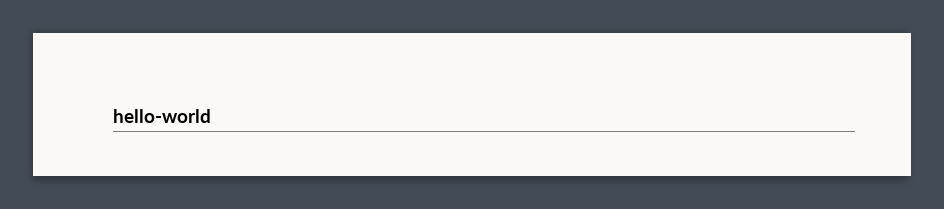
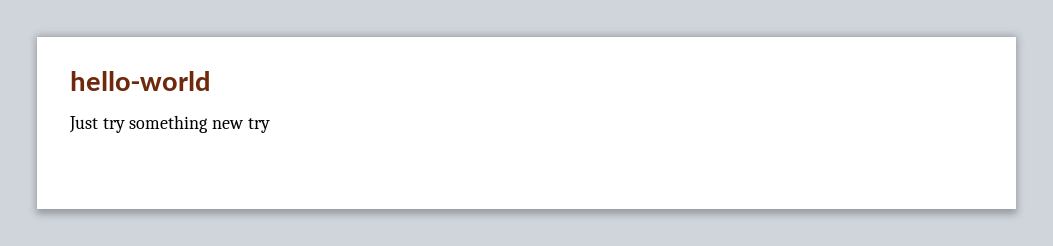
+ Just try something new try

